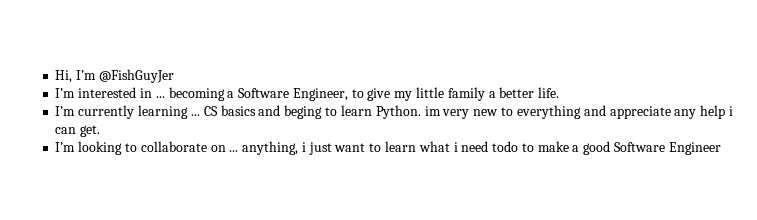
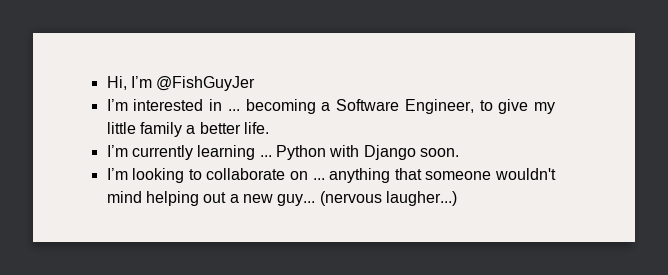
- CS basics and beging to learn Python. im very new to everything and appreciate any help i can get.
+ Python with Django soon.
- I’m looking to collaborate on ... anything, i just want to learn what i need todo to make a good Software Engineer
+ I’m looking to collaborate on ... anything that someone wouldn't mind helping out a new guy... (nervous laugher...)

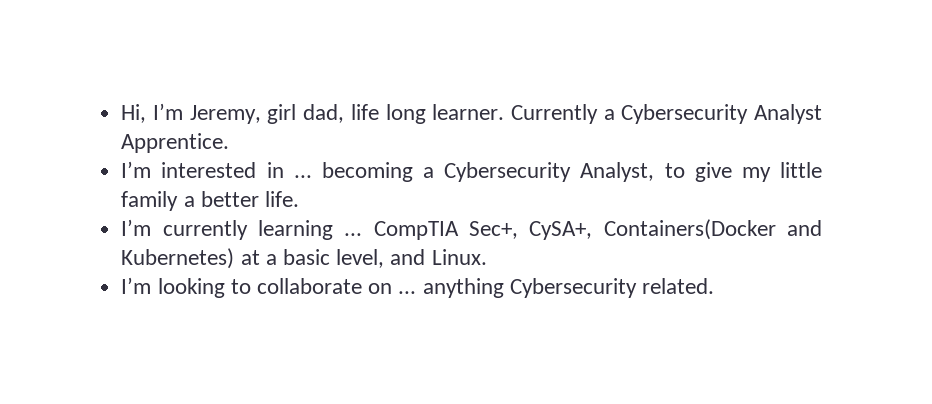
- Hi, I’m @FishGuyJer
+ Hi, I’m Jeremy, girl dad, life long learner. Currently a Cybersecurity Analyst Apprentice.
- I’m interested in ... becoming a Software Engineer, to give my little family a better life.
+ I’m interested in ... becoming a Cybersecurity Analyst, to give my little family a better life.
- Python with Django soon.
+ CompTIA Sec+, CySA+, Containers(Docker and Kubernetes) at a basic level, and Linux.
- I’m looking to collaborate on ... anything that someone wouldn't mind helping out a new guy... (nervous laugher...)
+ I’m looking to collaborate on ... anything Cybersecurity related.

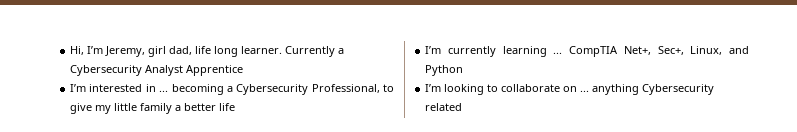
- Currently a Cybersecurity Analyst Apprentice.
+ Currently a Cybersecurity Analyst Apprentice
- I’m interested in ... becoming a Cybersecurity Analyst, to give my little family a better life.
+ I’m interested in ... becoming a Cybersecurity Professional, to give my little family a better life
- CompTIA Sec+, CySA+, Containers(Docker and Kubernetes) at a basic level, and Linux.
+ CompTIA Net+, Sec+, Linux, and Python
- I’m looking to collaborate on ... anything Cybersecurity related.
+ I’m looking to collaborate on ... anything Cybersecurity related

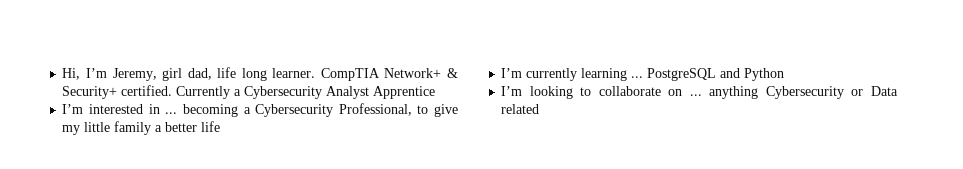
+ CompTIA Network+ & Security+ certified.
- CompTIA Net+, Sec+, Linux, and Python
+ PostgreSQL and Python
- I’m looking to collaborate on ... anything Cybersecurity related
+ I’m looking to collaborate on ... anything Cybersecurity or Data related

